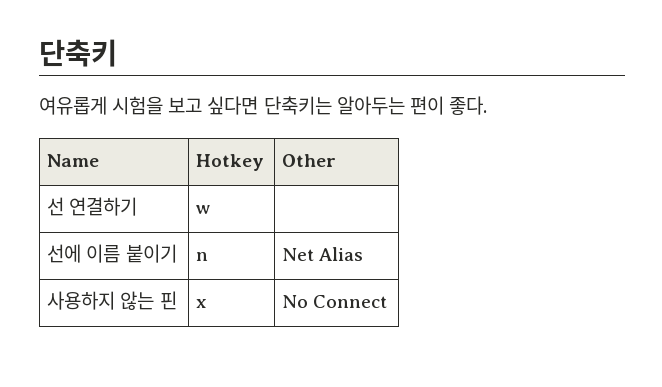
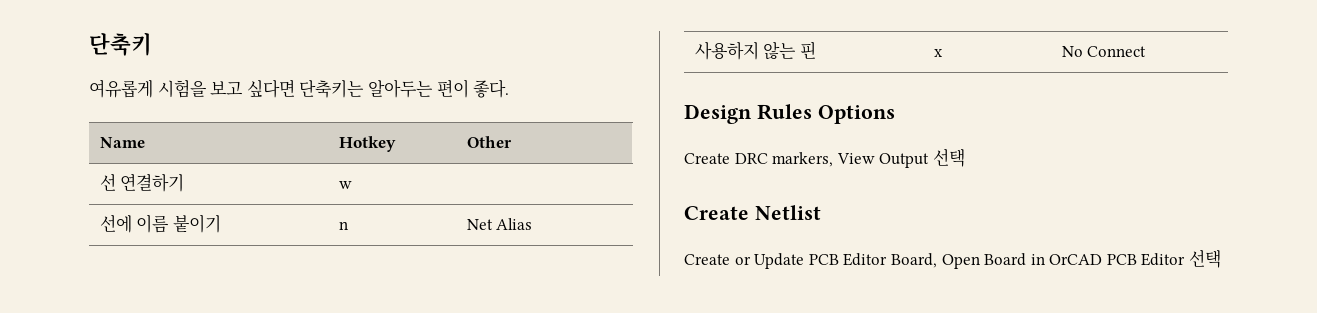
+ Design Rules Options
+ Create DRC markers, View Output 선택
+ Create Netlist
+ Create or Update PCB Editor Board, Open Board in OrCAD PCB Editor 선택

